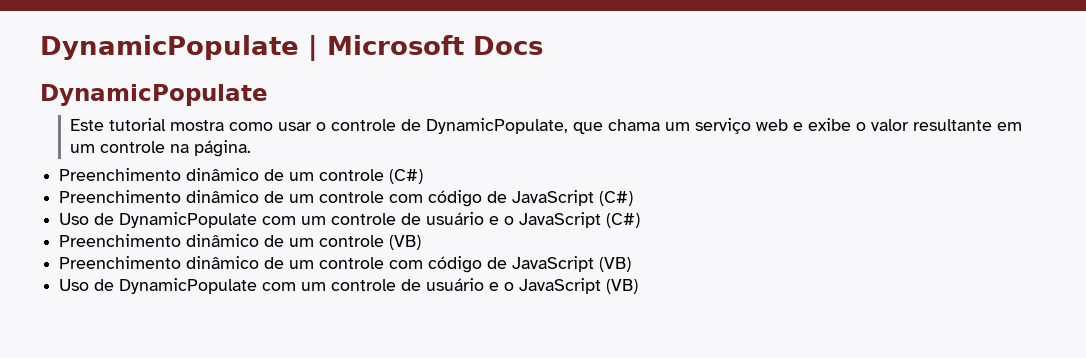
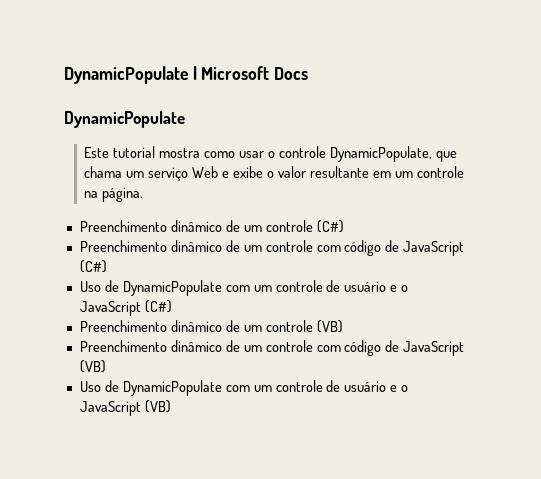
- Este tutorial mostra como usar o controle de DynamicPopulate, que chama um serviço web e exibe o valor resultante em um controle na página.
+ Este tutorial mostra como usar o controle DynamicPopulate, que chama um serviço Web e exibe o valor resultante em um controle na página.

